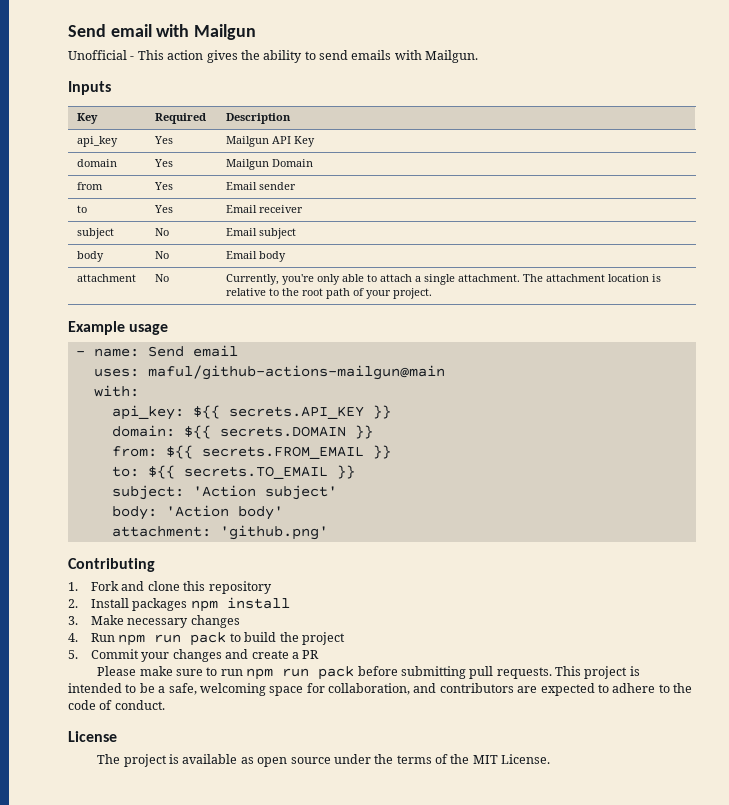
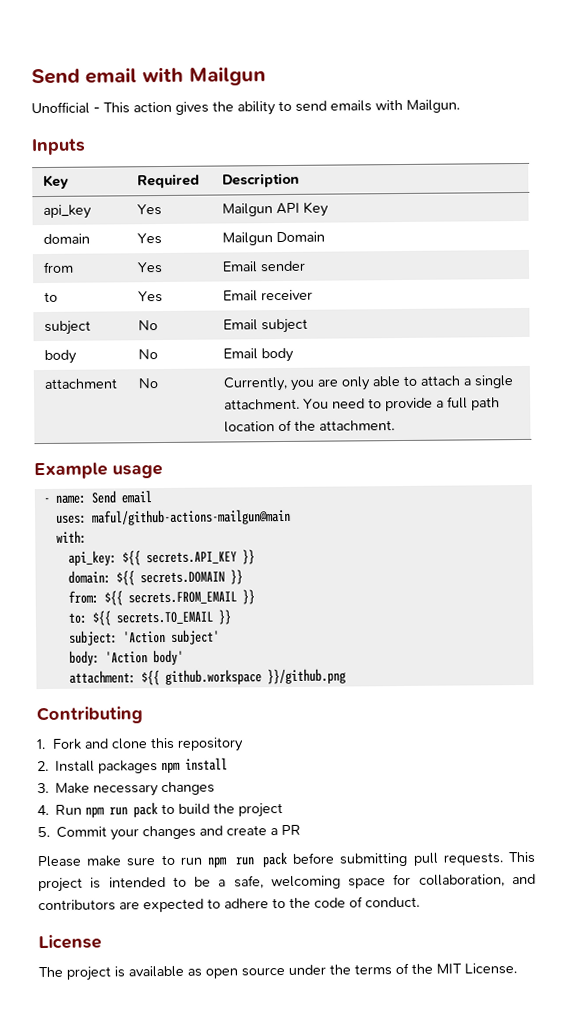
- attachment | No | Currently, you're only able to attach a single attachment. The attachment location is relative to the root path of your project.
+ attachment | No | Currently, you are only able to attach a single attachment. You need to provide a full path location of the attachment.
- attachment: 'github.png'
+ attachment: ${{ github.workspace }}/github.png

